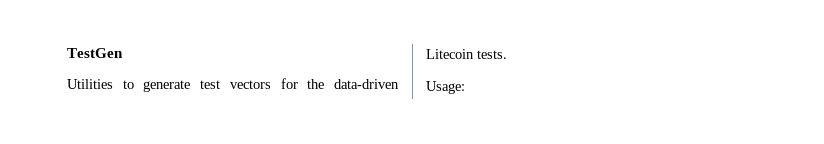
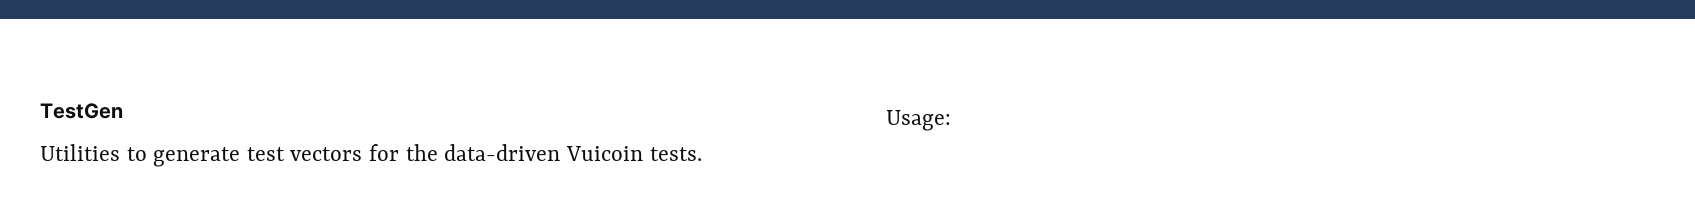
- Utilities to generate test vectors for the data-driven Litecoin tests.
+ Utilities to generate test vectors for the data-driven Vuicoin tests.

